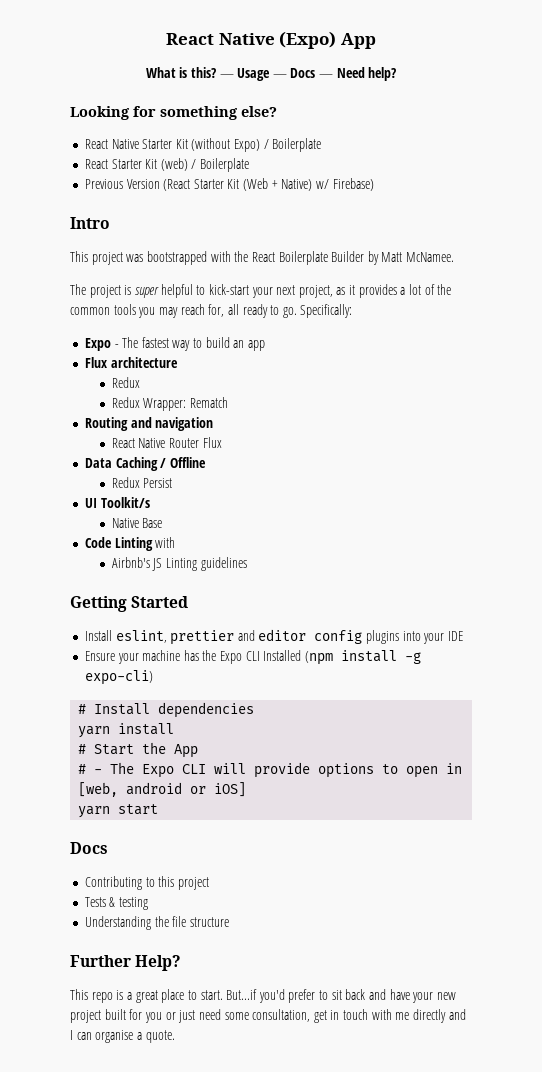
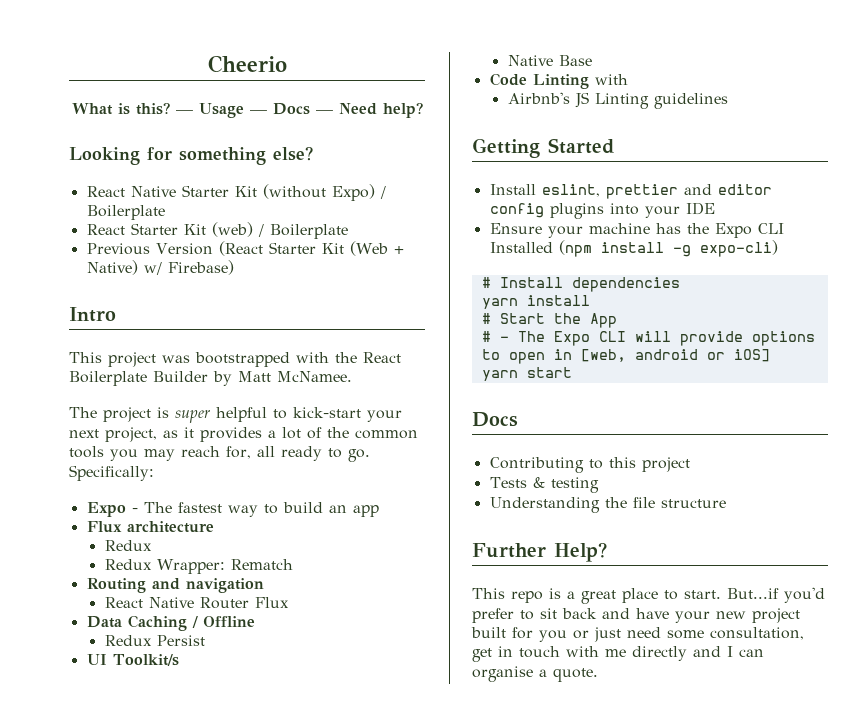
- React Native (Expo) App
+ Cheerio

